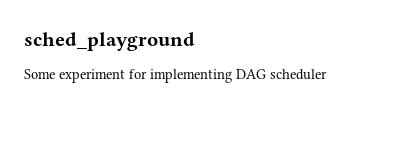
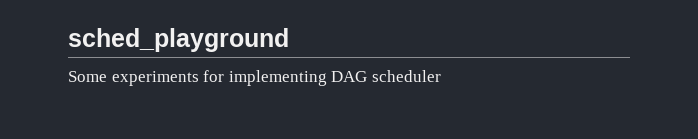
- Some experiment for implementing DAG scheduler
+ Some experiments for implementing DAG scheduler

